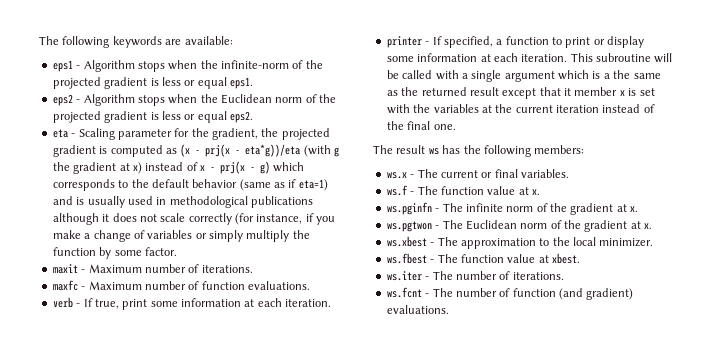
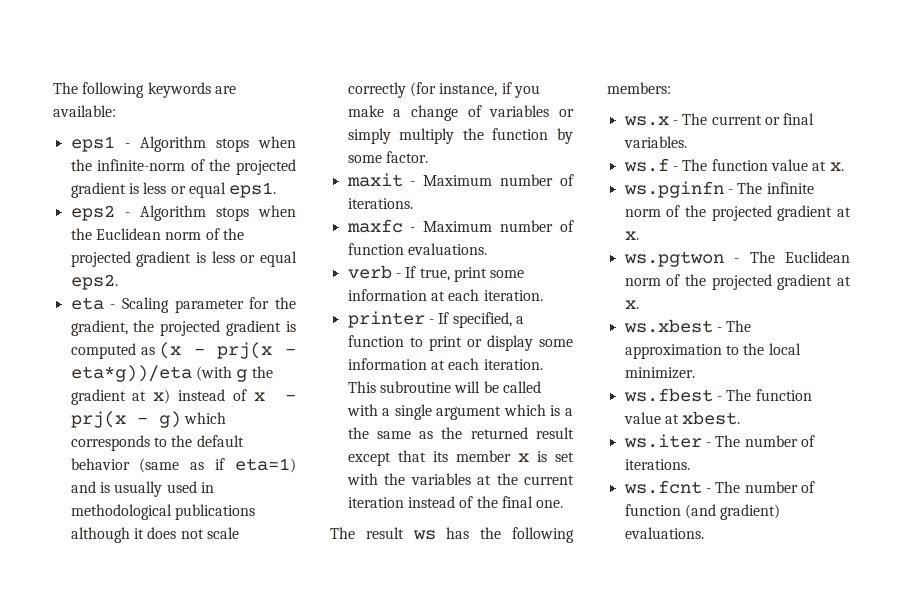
- This subroutine will be called with a single argument which is a the same as the returned result except that it member x is set with the variables at the current iteration instead of the final one.
+ This subroutine will be called with a single argument which is a the same as the returned result except that its member x is set with the variables at the current iteration instead of the final one.
- ws.pginfn - The infinite norm of the gradient at x.
+ ws.pginfn - The infinite norm of the projected gradient at x.
- ws.pgtwon - The Euclidean norm of the gradient at x.
+ ws.pgtwon - The Euclidean norm of the projected gradient at x.

